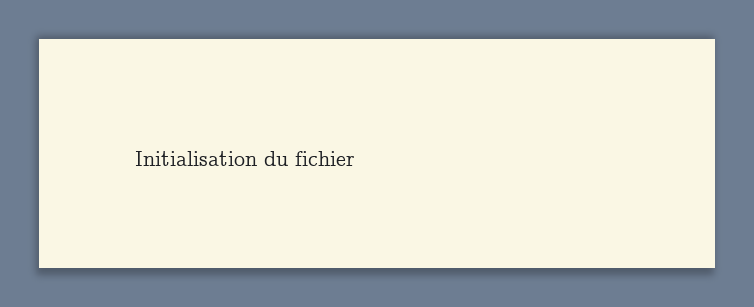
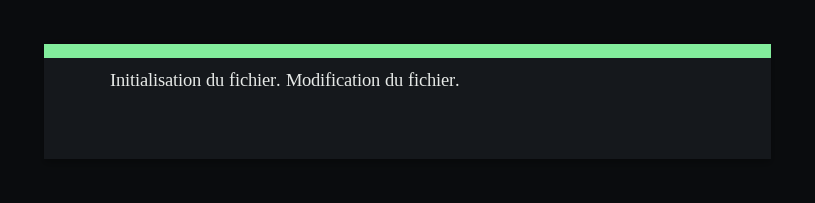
- Initialisation du fichier
+ Initialisation du fichier. Modification du fichier.

